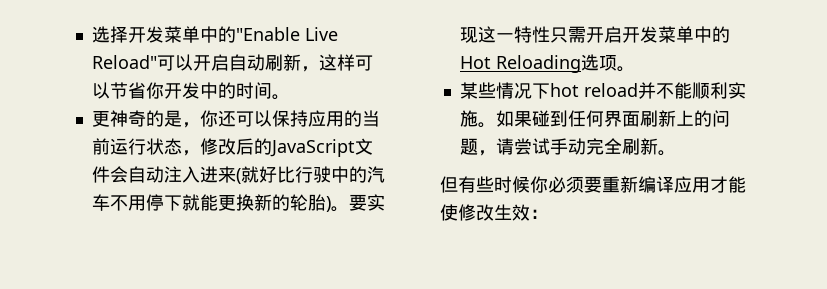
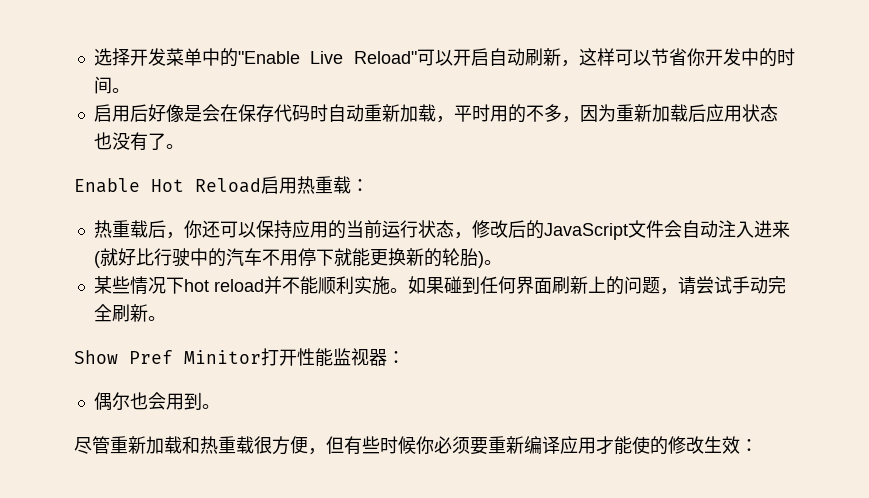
- 更神奇的是，你还可以保持应用的当前运行状态，修改后的JavaScript文件会自动注入进来(就好比行驶中的汽车不用停下就能更换新的轮胎)。要实现这一特性只需开启开发菜单中的Hot Reloading选项。
+ 启用后好像是会在保存代码时自动重新加载，平时用的不多，因为重新加载后应用状态也没有了。
+ Enable Hot Reload启用热重载：
+ 热重载后，你还可以保持应用的当前运行状态，修改后的JavaScript文件会自动注入进来(就好比行驶中的汽车不用停下就能更换新的轮胎)。
- 但有些时候你必须要重新编译应用才能使修改生效：
+ Show Pref Minitor打开性能监视器：
+ 偶尔也会用到。
+ 尽管重新加载和热重载很方便，但有些时候你必须要重新编译应用才能使的修改生效：

